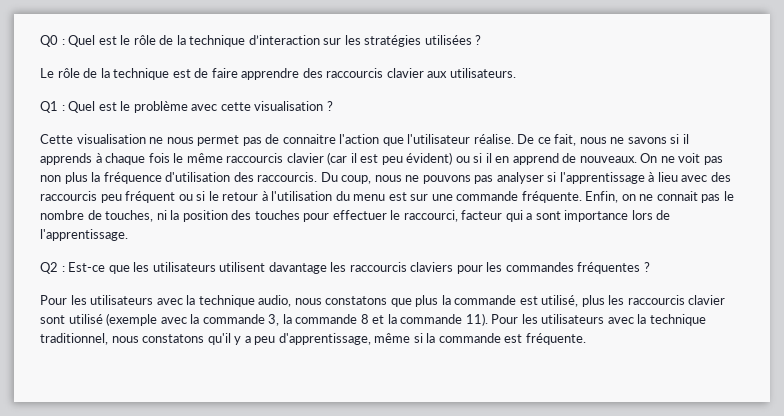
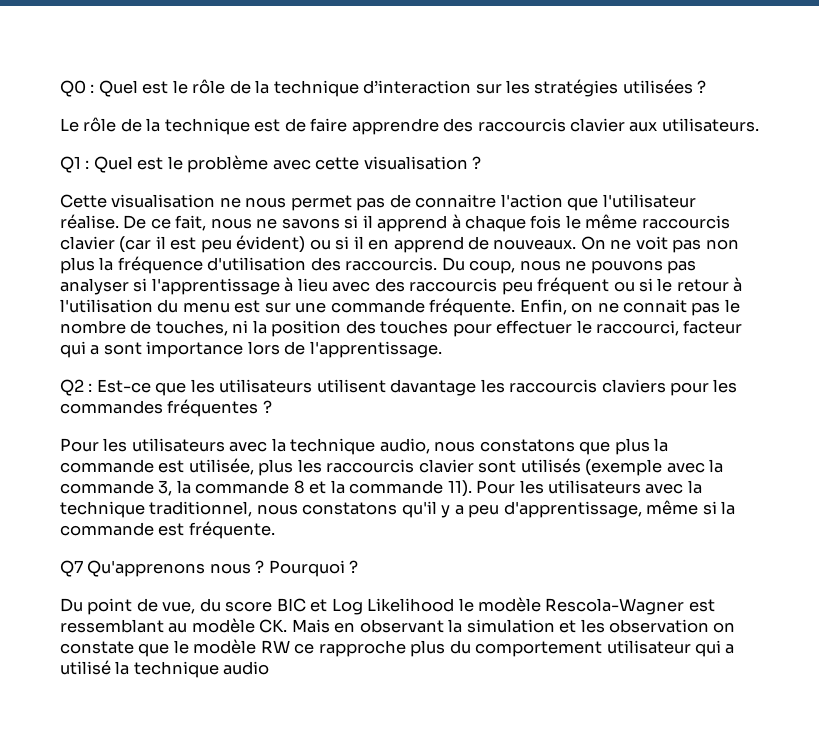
- De ce fait, nous ne savons si il apprends à chaque fois le même raccourcis clavier (car il est peu évident) ou si il en apprend de nouveaux.
+ De ce fait, nous ne savons si il apprend à chaque fois le même raccourcis clavier (car il est peu évident) ou si il en apprend de nouveaux.
- Pour les utilisateurs avec la technique audio, nous constatons que plus la commande est utilisé, plus les raccourcis clavier sont utilisé (exemple avec la commande 3, la commande 8 et la commande 11).
+ Pour les utilisateurs avec la technique audio, nous constatons que plus la commande est utilisée, plus les raccourcis clavier sont utilisés (exemple avec la commande 3, la commande 8 et la commande 11).
+ Q7 Qu'apprenons nous ? Pourquoi ?
+ Du point de vue, du score BIC et Log Likelihood le modèle Rescola-Wagner est ressemblant au modèle CK. Mais en observant la simulation et les observation on constate que le modèle RW ce rapproche plus du comportement utilisateur qui a utilisé la technique audio

